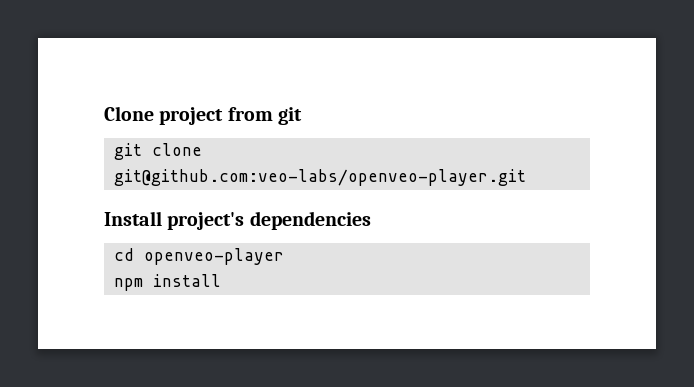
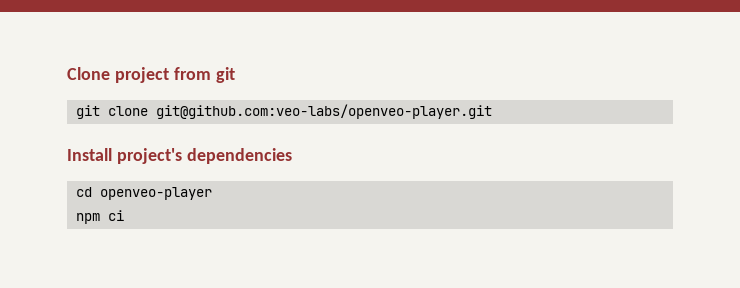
- npm install
+ npm ci

